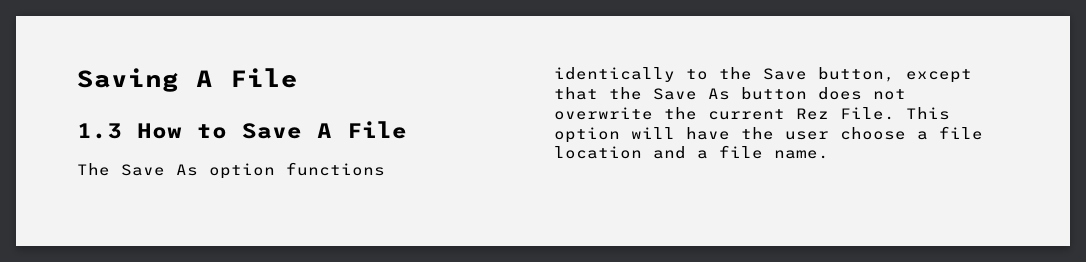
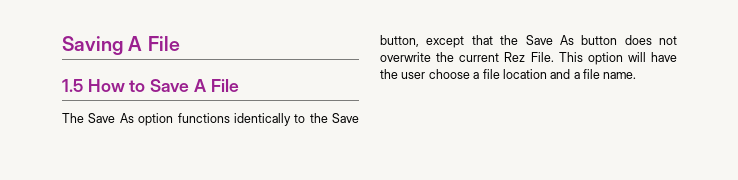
- 1.3 How to Save A File
+ 1.5 How to Save A File

